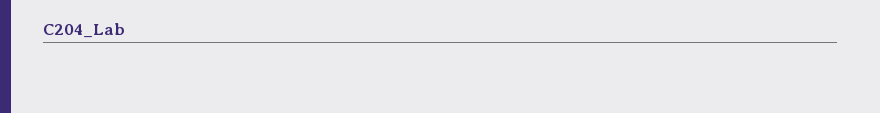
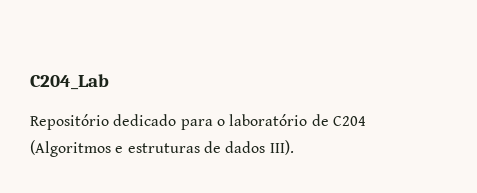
+ Repositório dedicado para o laboratório de C204 (Algoritmos e estruturas de dados III).

